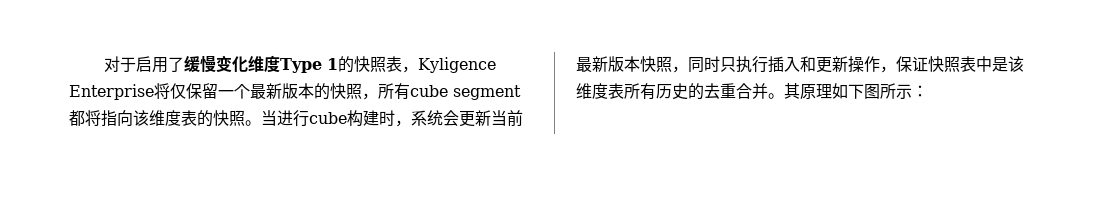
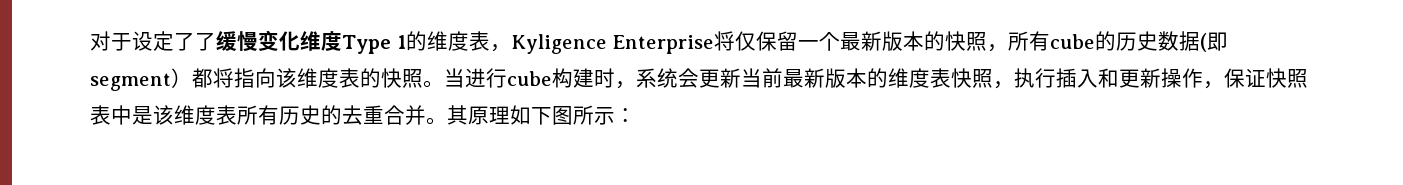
- 对于启用了缓慢变化维度Type 1的快照表，Kyligence Enterprise将仅保留一个最新版本的快照，所有cube segment都将指向该维度表的快照。
+ 对于设定了了缓慢变化维度Type 1的维度表，Kyligence Enterprise将仅保留一个最新版本的快照，所有cube的历史数据(即segment）都将指向该维度表的快照。
- 当进行cube构建时，系统会更新当前最新版本快照，同时只执行插入和更新操作，保证快照表中是该维度表所有历史的去重合并。
+ 当进行cube构建时，系统会更新当前最新版本的维度表快照，执行插入和更新操作，保证快照表中是该维度表所有历史的去重合并。

